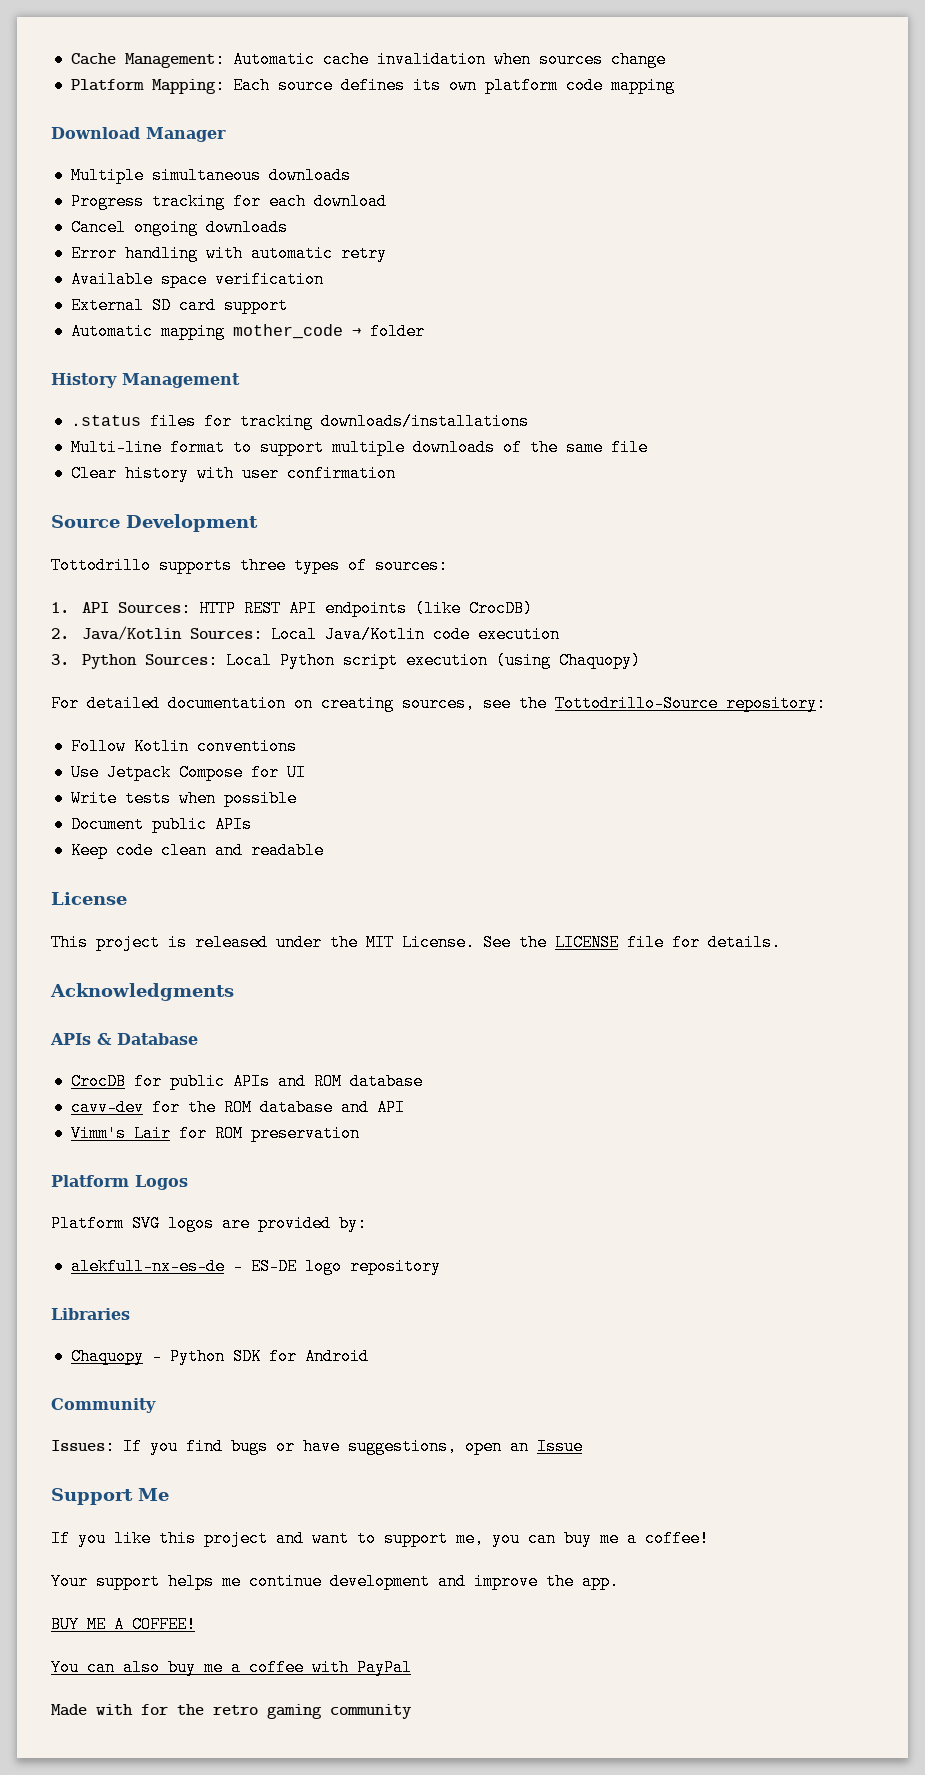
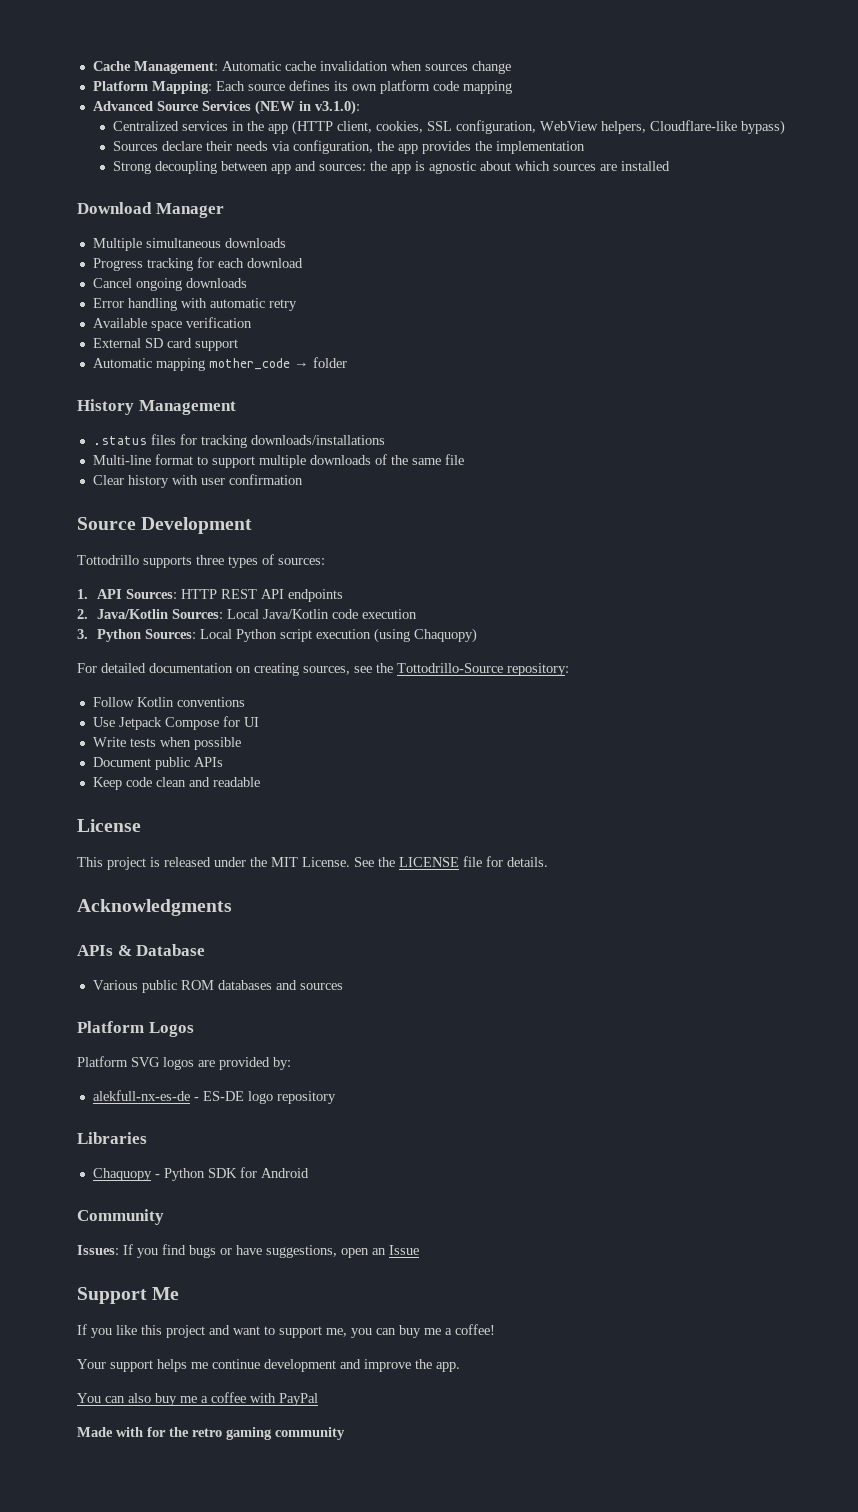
+ Advanced Source Services (NEW in v3.1.0):
+ Centralized services in the app (HTTP client, cookies, SSL configuration, WebView helpers, Cloudflare-like bypass)
+ Sources declare their needs via configuration, the app provides the implementation
+ Strong decoupling between app and sources: the app is agnostic about which sources are installed
- 1. API Sources: HTTP REST API endpoints (like CrocDB)
+ 1. API Sources: HTTP REST API endpoints
- CrocDB for public APIs and ROM database
- cavv-dev for the ROM database and API
- Vimm's Lair for ROM preservation
+ Various public ROM databases and sources
- BUY ME A COFFEE!

